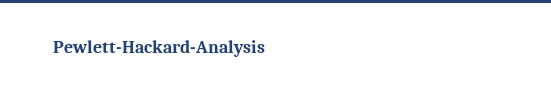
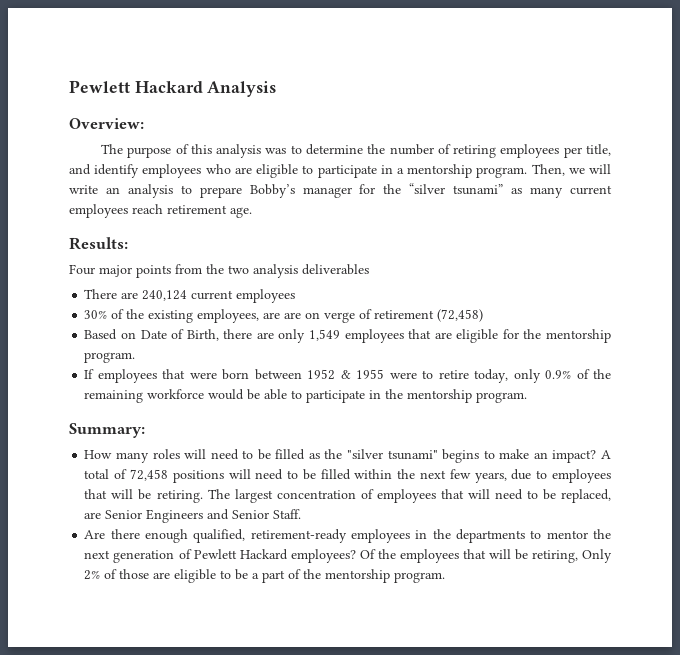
- Pewlett-Hackard-Analysis
+ Pewlett Hackard Analysis
+ Overview:
+ The purpose of this analysis was to determine the number of retiring employees per title, and identify employees who are eligible to participate in a mentorship program. Then, we will write an analysis to prepare Bobby’s manager for the “silver tsunami” as many current employees reach retirement age.
+ Results:
+ Four major points from the two analysis deliverables
+ There are 240,124 current employees
+ 30% of the existing employees, are are on verge of retirement (72,458)
+ Based on Date of Birth, there are only 1,549 employees that are eligible for the mentorship program.
+ If employees that were born between 1952 & 1955 were to retire today, only 0.9% of the remaining workforce would be able to participate in the mentorship program.
+ Summary:
+ How many roles will need to be filled as the "silver tsunami" begins to make an impact? A total of 72,458 positions will need to be filled within the next few years, due to employees that will be retiring. The largest concentration of employees that will need to be replaced, are Senior Engineers and Senior Staff.
+ Are there enough qualified, retirement-ready employees in the departments to mentor the next generation of Pewlett Hackard employees? Of the employees that will be retiring, Only 2% of those are eligible to be a part of the mentorship program.

